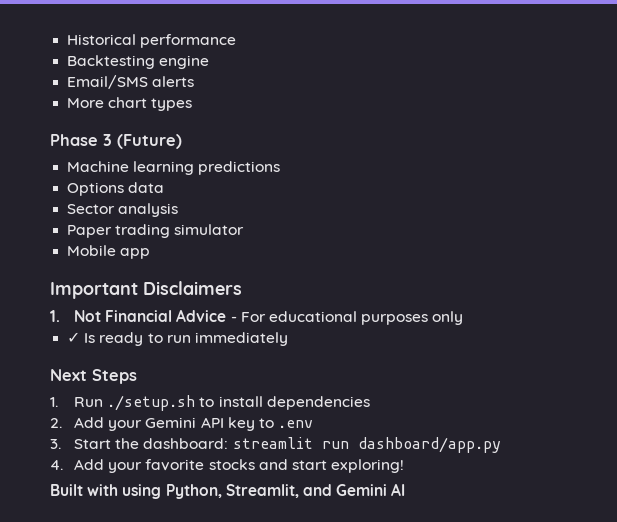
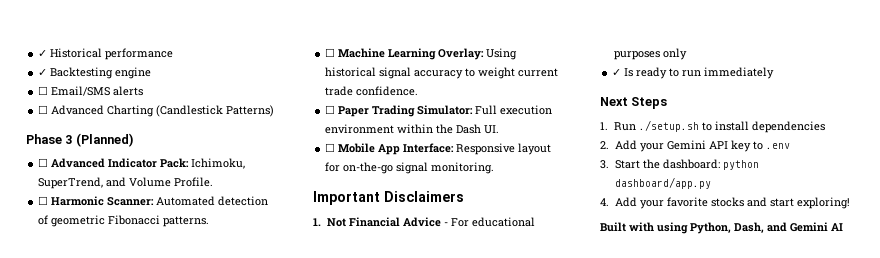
- Historical performance
+ ✓ Historical performance
- Backtesting engine
+ ✓ Backtesting engine
- Email/SMS alerts
+ ☐ Email/SMS alerts
- More chart types
- Phase 3 (Future)
- Machine learning predictions
- Options data
- Sector analysis
- Paper trading simulator
- Mobile app
+ ☐ Advanced Charting (Candlestick Patterns)
+ Phase 3 (Planned)
+ ☐ Advanced Indicator Pack: Ichimoku, SuperTrend, and Volume Profile.
+ ☐ Harmonic Scanner: Automated detection of geometric Fibonacci patterns.
+ ☐ Machine Learning Overlay: Using historical signal accuracy to weight current trade confidence.
+ ☐ Paper Trading Simulator: Full execution environment within the Dash UI.
+ ☐ Mobile App Interface: Responsive layout for on-the-go signal monitoring.
- 3. Start the dashboard: streamlit run dashboard/app.py
+ 3. Start the dashboard: python dashboard/app.py
- Built with using Python, Streamlit, and Gemini AI
+ Built with using Python, Dash, and Gemini AI

